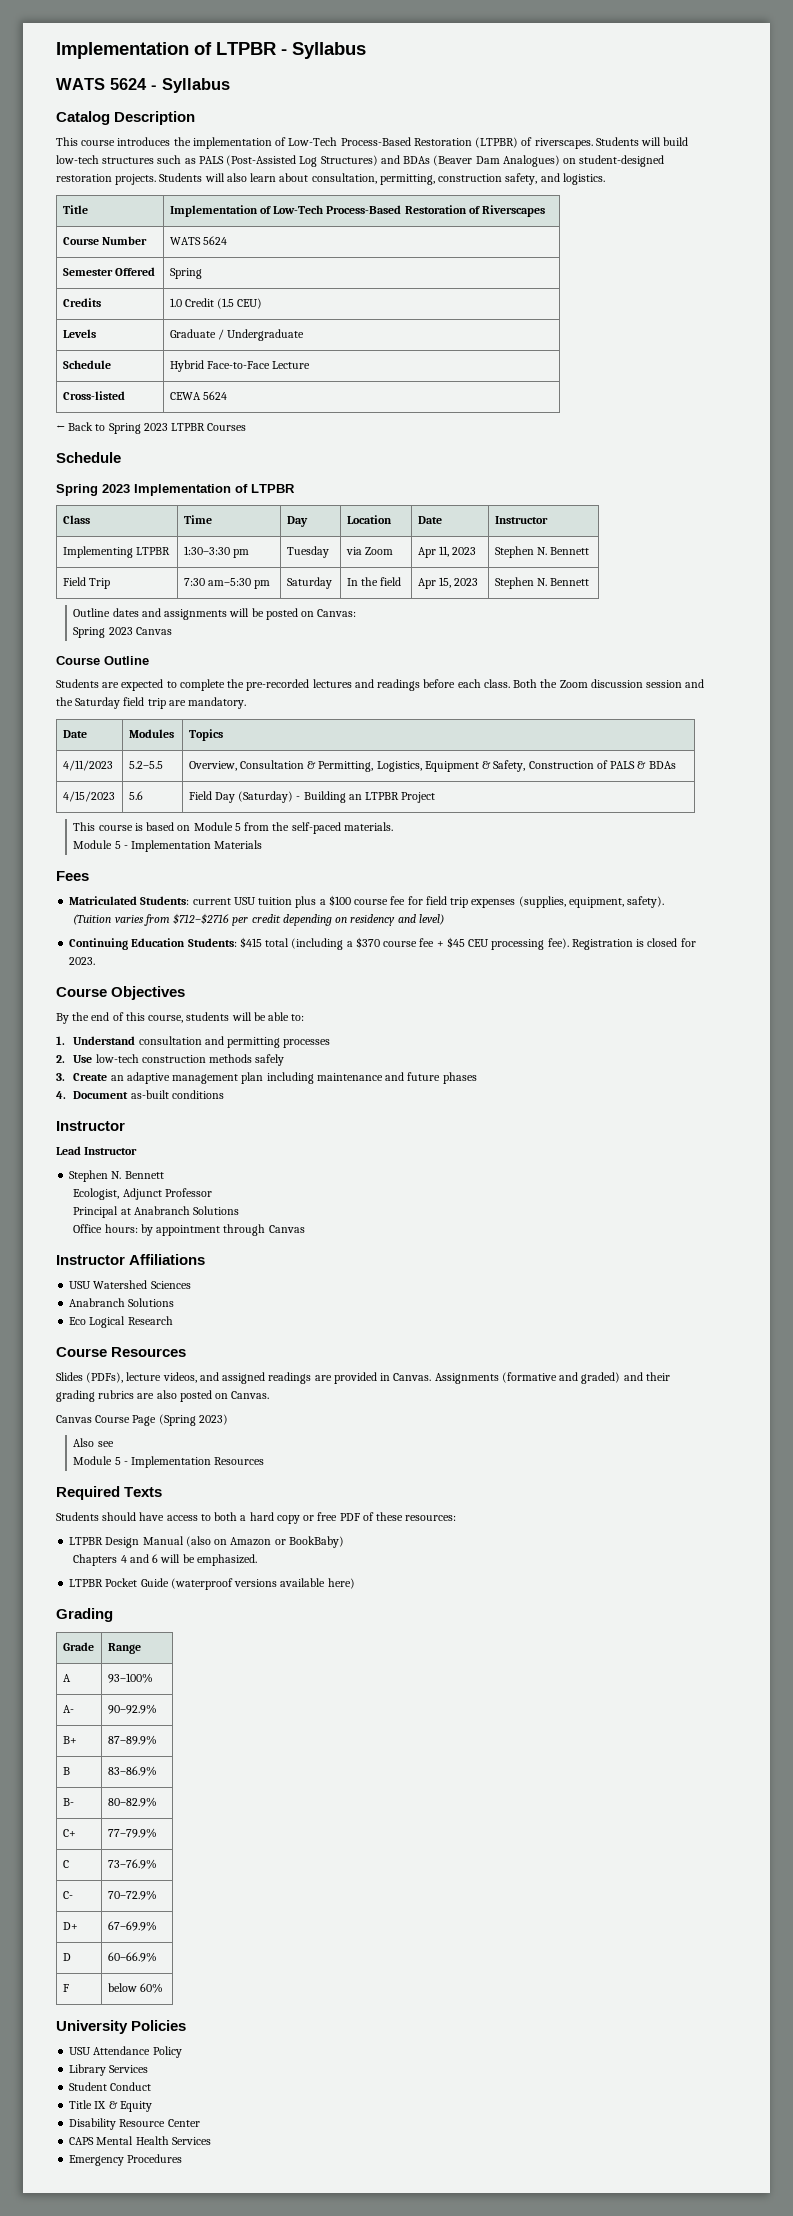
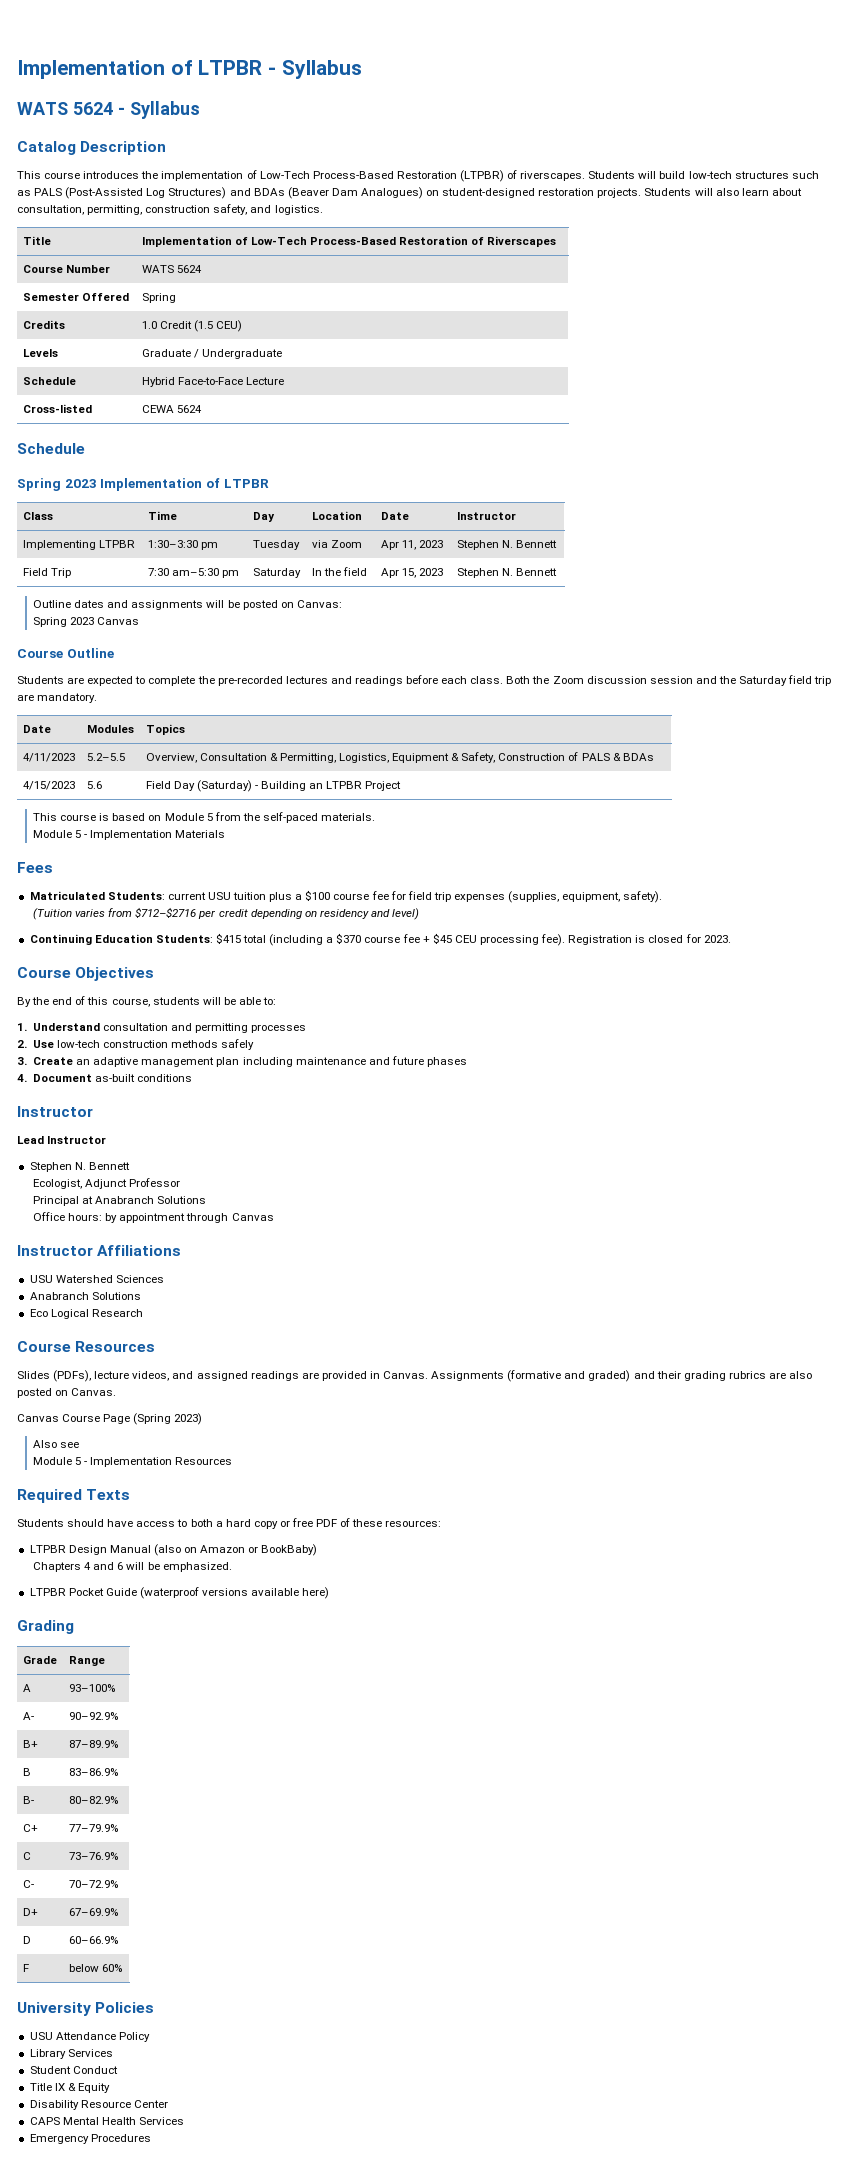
- ← Back to Spring 2023 LTPBR Courses

